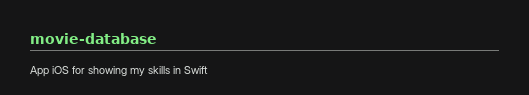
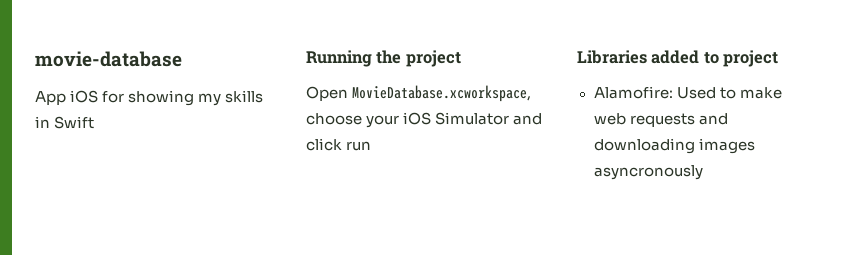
+ Running the project
+ Open MovieDatabase.xcworkspace, choose your iOS Simulator and click run
+ Libraries added to project
+ Alamofire: Used to make web requests and downloading images asyncronously

